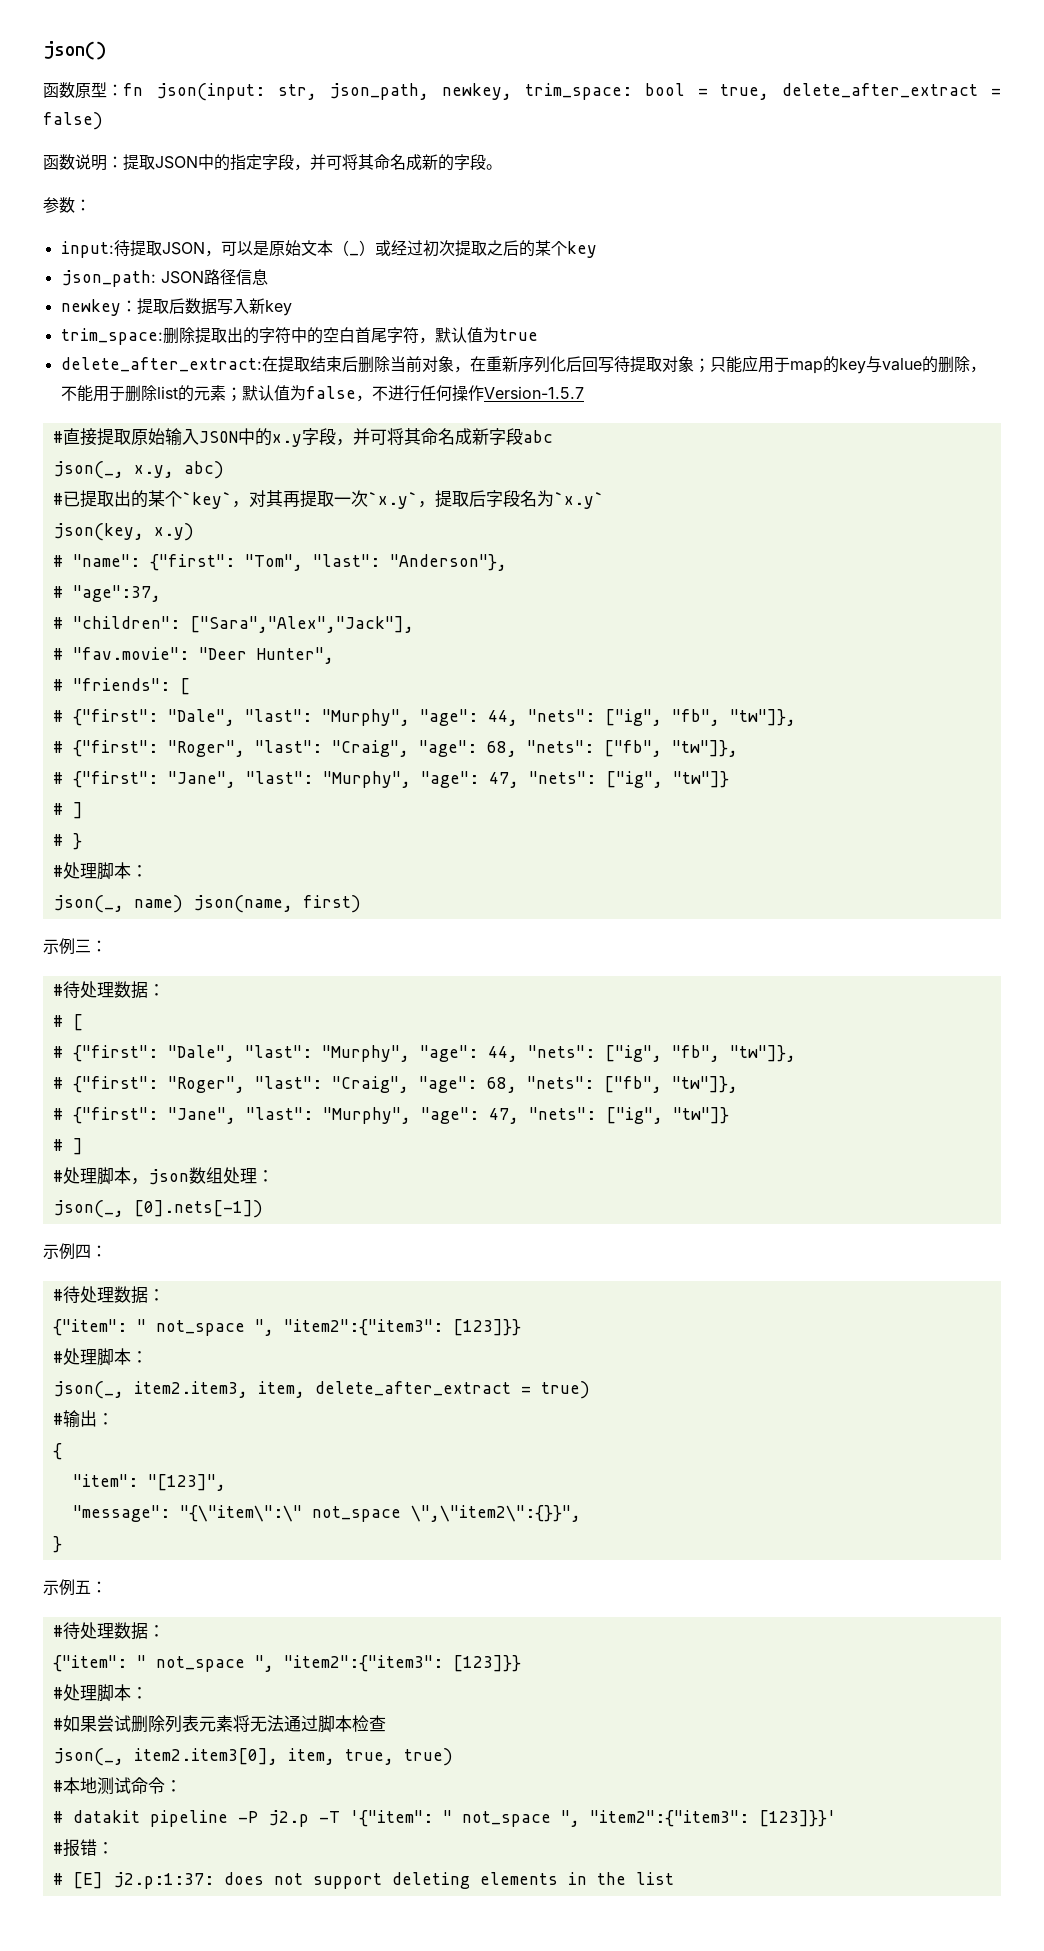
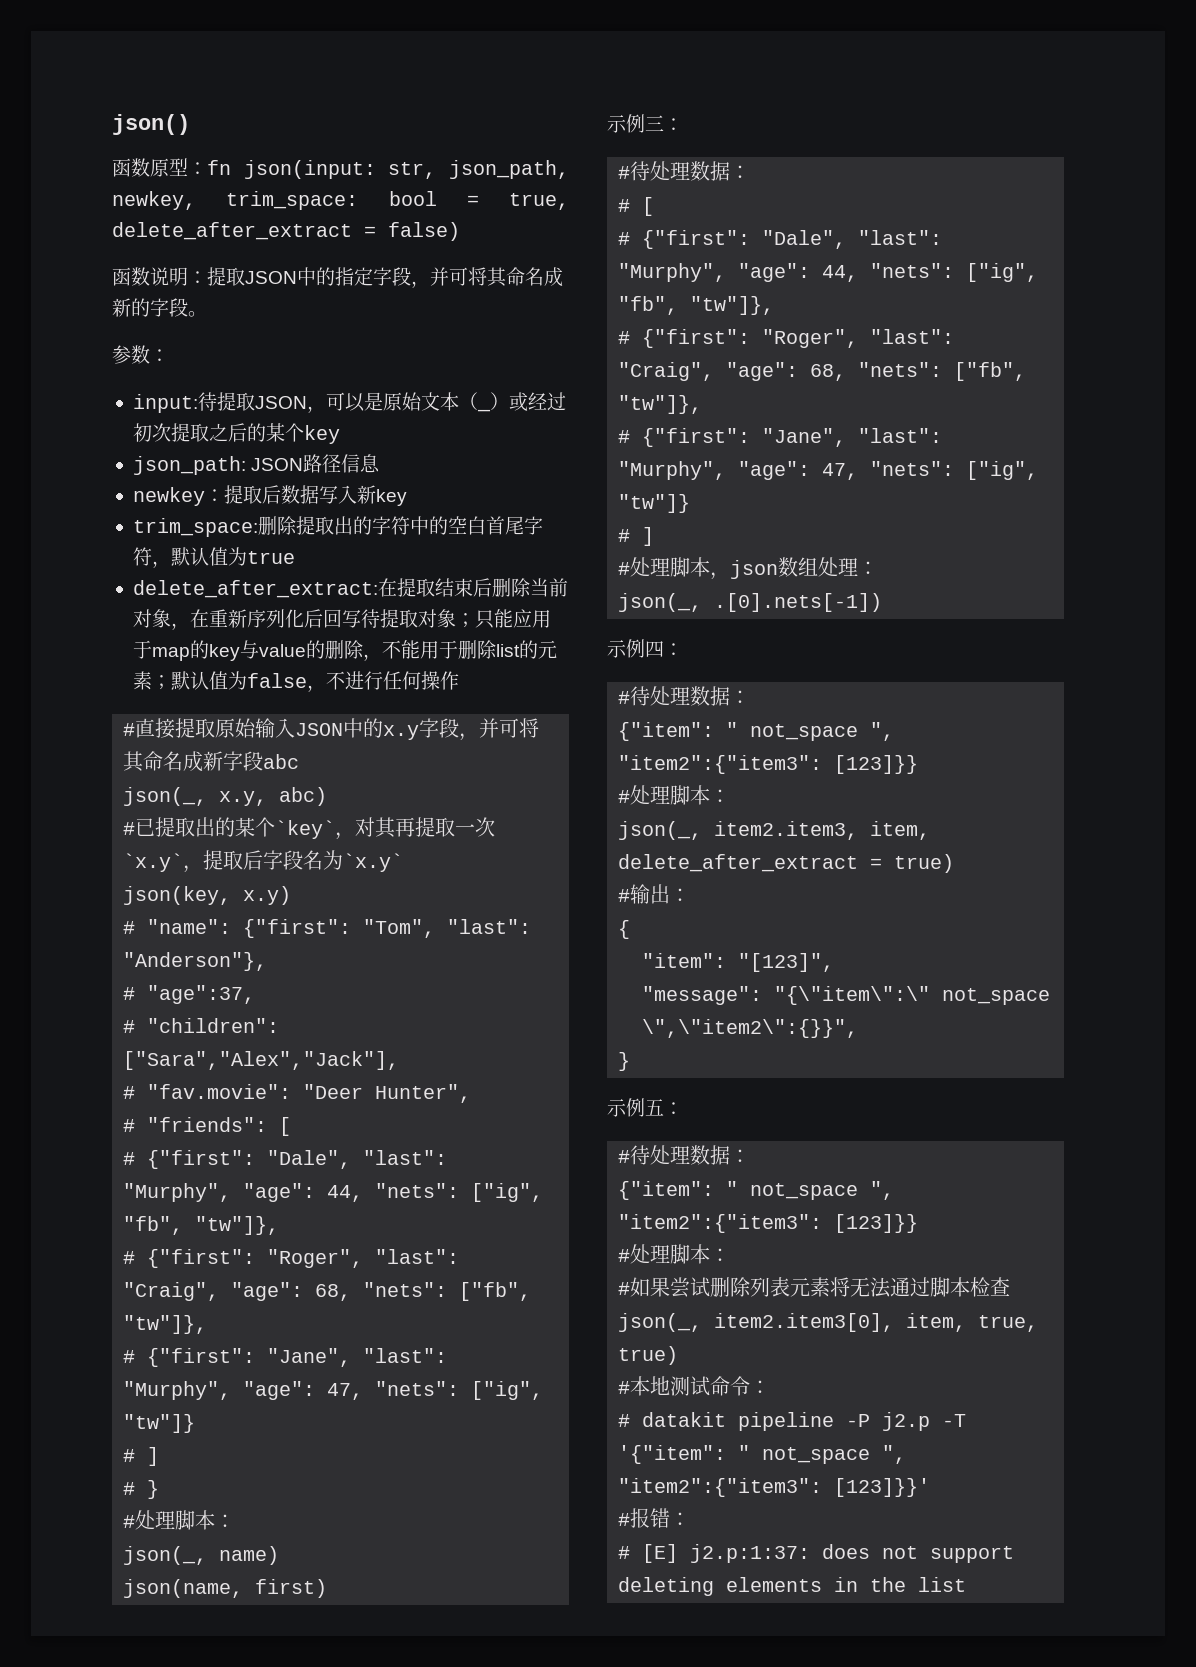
- delete_after_extract:在提取结束后删除当前对象，在重新序列化后回写待提取对象；只能应用于map的key与value的删除，不能用于删除list的元素；默认值为false，不进行任何操作Version-1.5.7
+ delete_after_extract:在提取结束后删除当前对象，在重新序列化后回写待提取对象；只能应用于map的key与value的删除，不能用于删除list的元素；默认值为false，不进行任何操作
- json(_, name) json(name, first)
+ json(_, name)
+ json(name, first)
- json(_, [0].nets[-1])
+ json(_, .[0].nets[-1])

